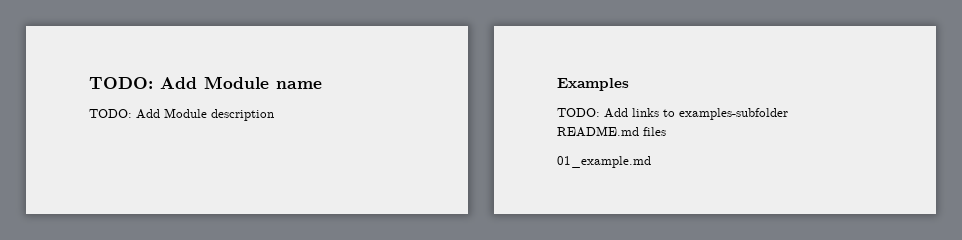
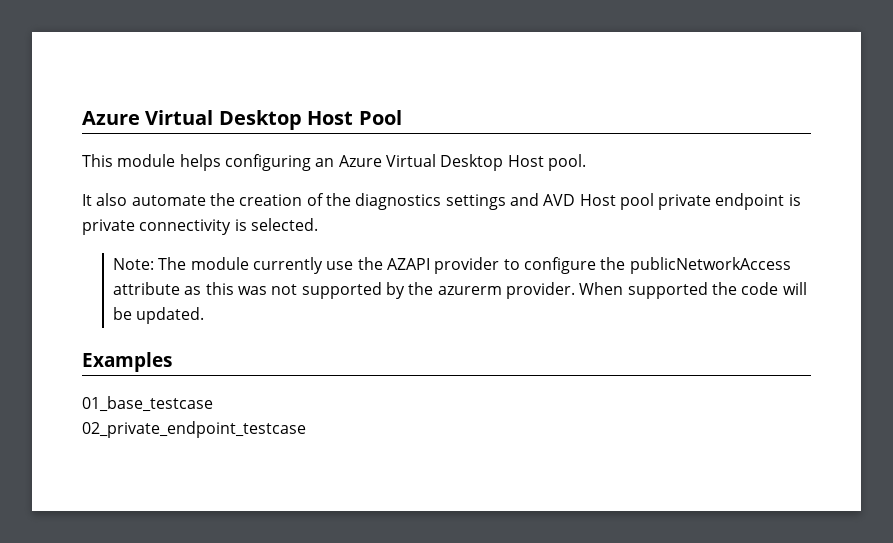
- TODO: Add Module name
- TODO: Add Module description
+ Azure Virtual Desktop Host Pool
+ This module helps configuring an Azure Virtual Desktop Host pool.
+ It also automate the creation of the diagnostics settings and AVD Host pool private endpoint is private connectivity is selected.
+ Note: The module currently use the AZAPI provider to configure the publicNetworkAccess attribute as this was not supported by the azurerm provider. When supported the code will be updated.
  Examples
- TODO: Add links to examples-subfolder README.md files
- 01_example.md
+ 01_base_testcase
+ 02_private_endpoint_testcase

